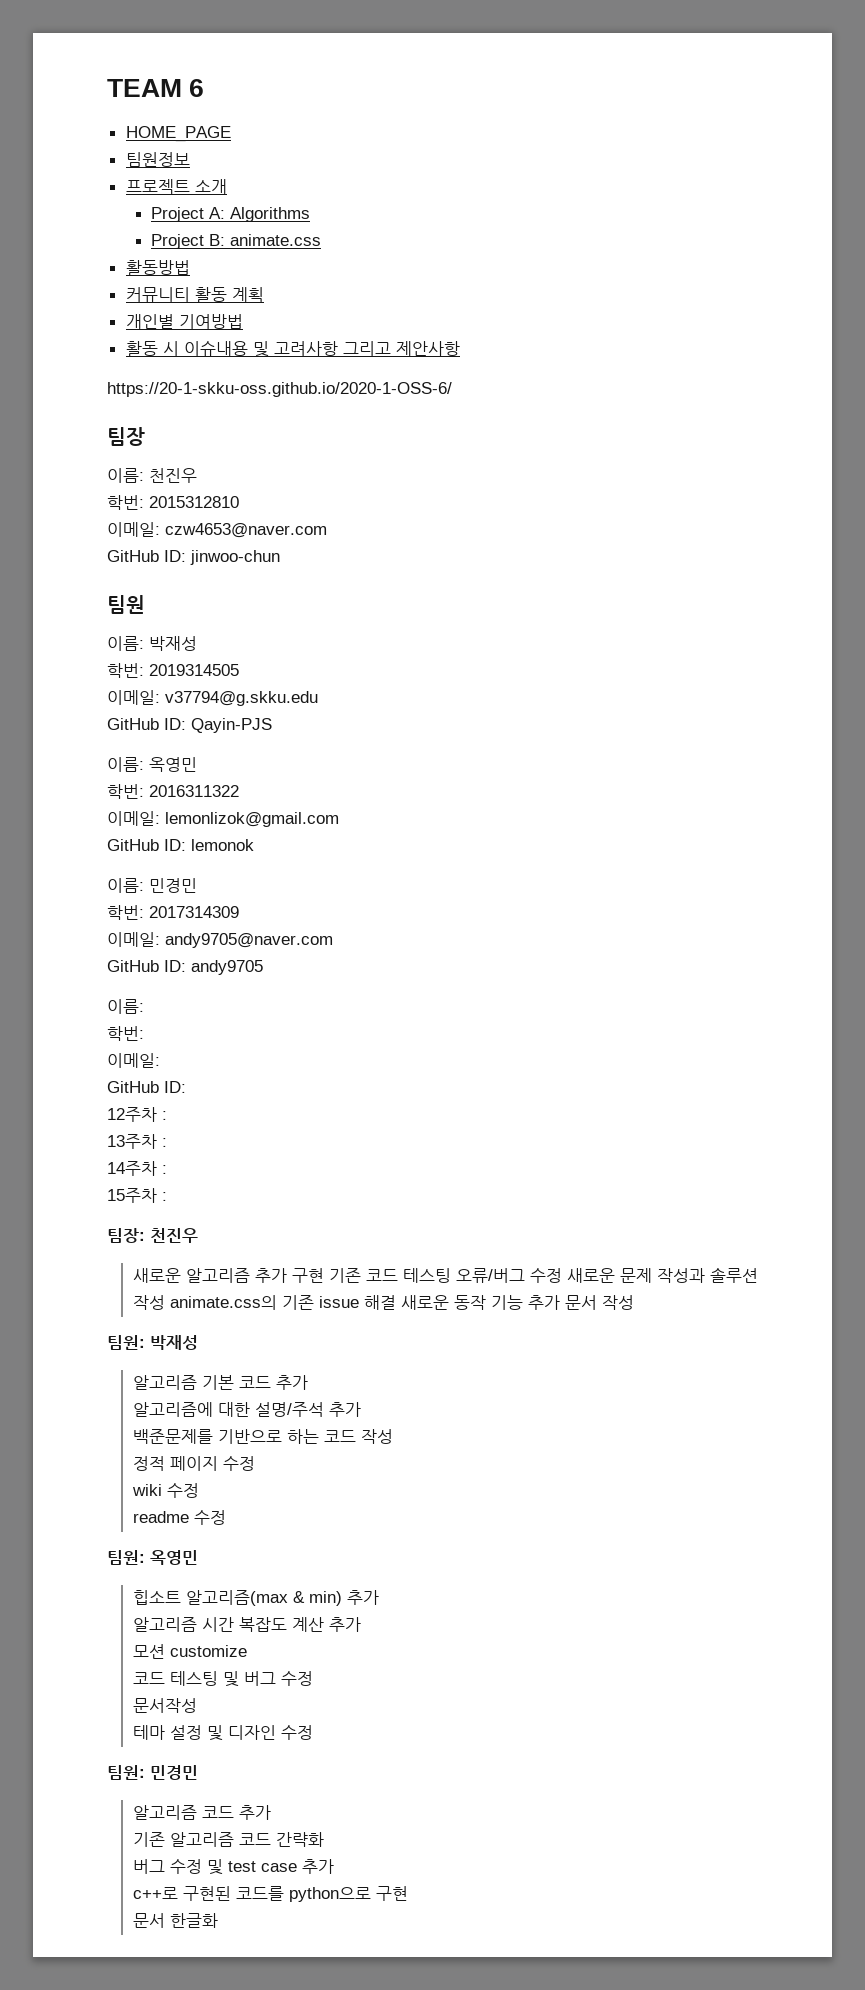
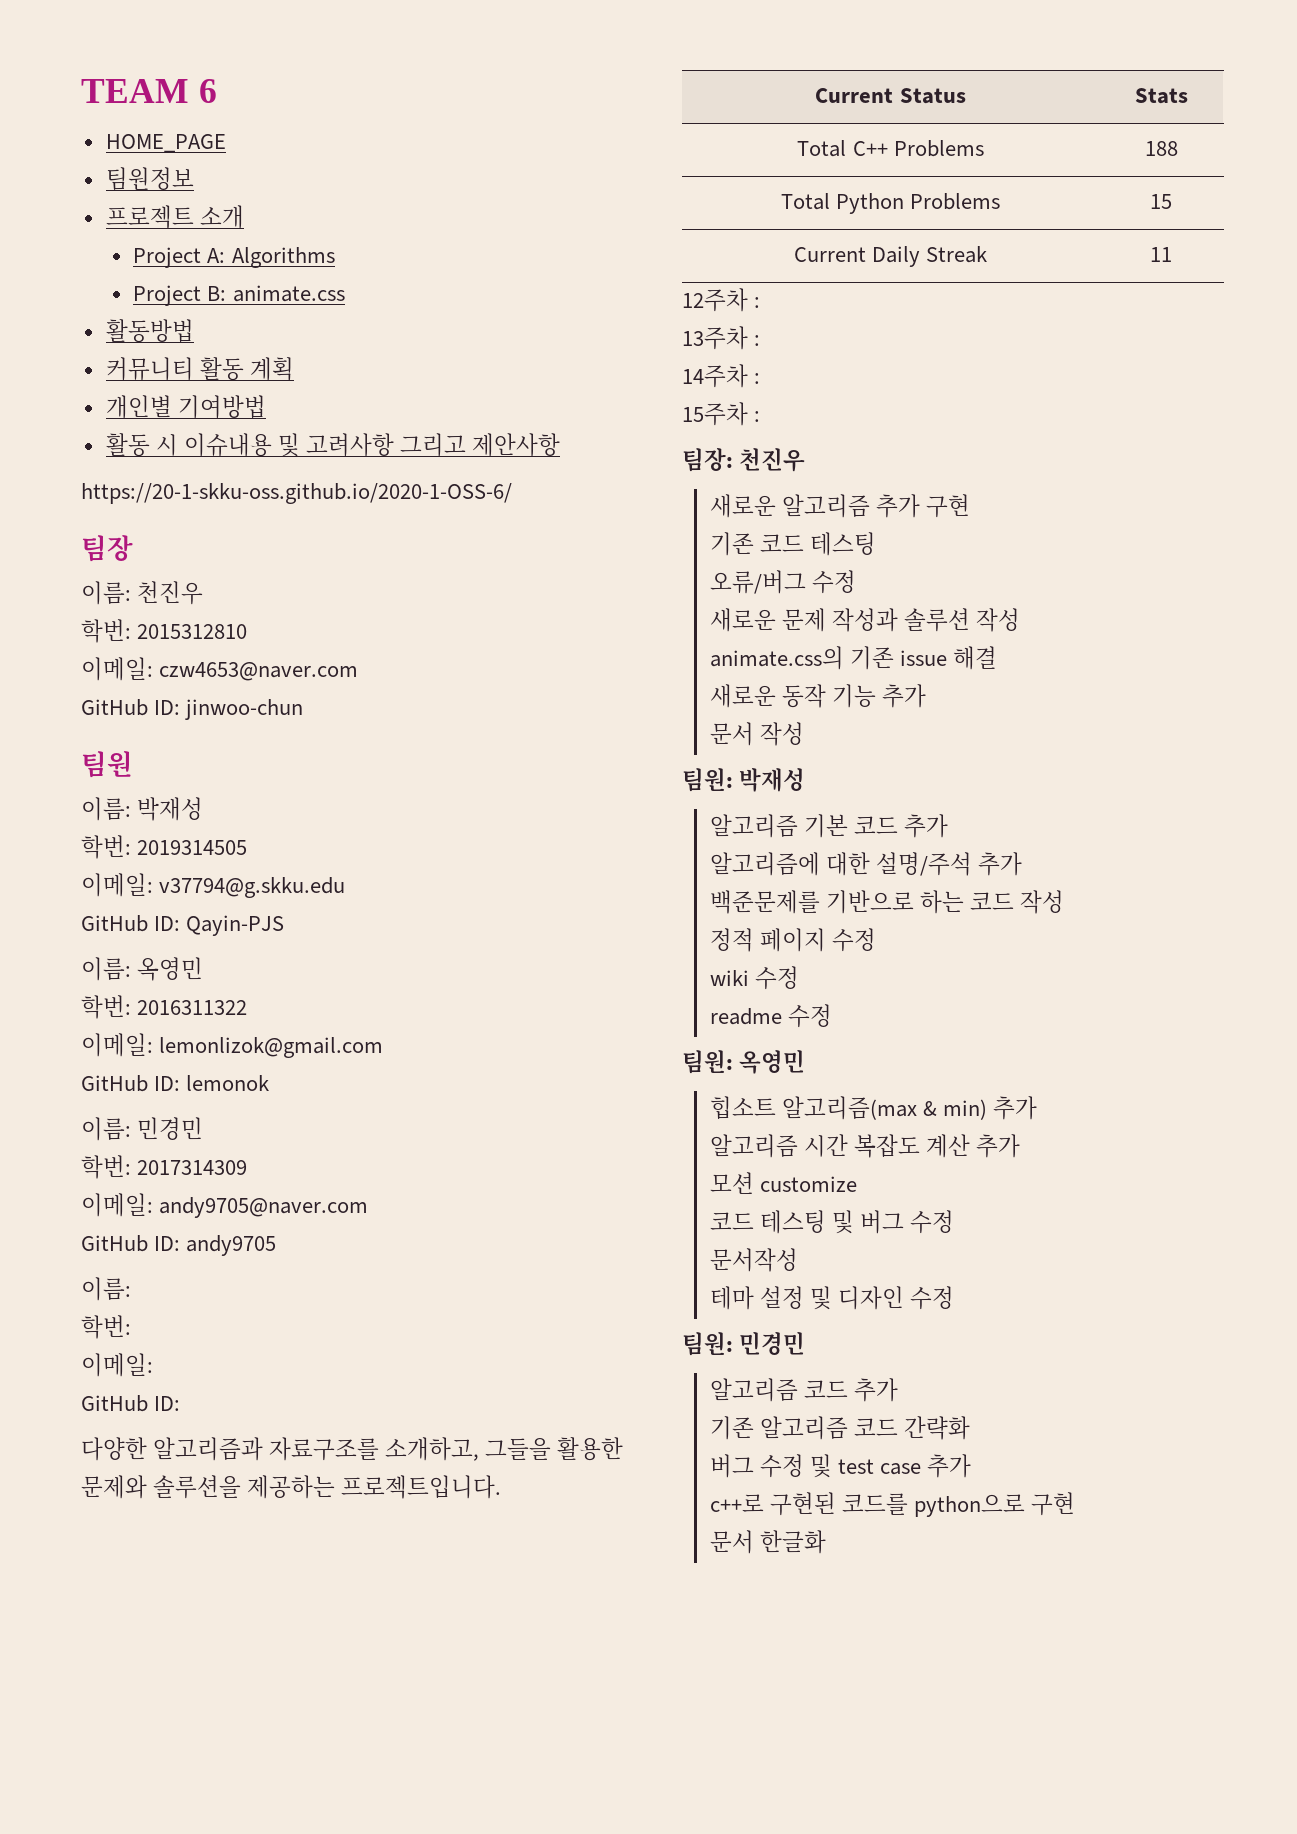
+ 다양한 알고리즘과 자료구조를 소개하고, 그들을 활용한 문제와 솔루션을 제공하는 프로젝트입니다.
+ Current Status | Stats
+ Total C++ Problems | 188
+ Total Python Problems | 15
+ Current Daily Streak | 11
- 새로운 알고리즘 추가 구현 기존 코드 테스팅 오류/버그 수정 새로운 문제 작성과 솔루션 작성 animate.css의 기존 issue 해결 새로운 동작 기능 추가 문서 작성
+ 새로운 알고리즘 추가 구현
+ 기존 코드 테스팅
+ 오류/버그 수정
+ 새로운 문제 작성과 솔루션 작성
+ animate.css의 기존 issue 해결
+ 새로운 동작 기능 추가
+ 문서 작성

